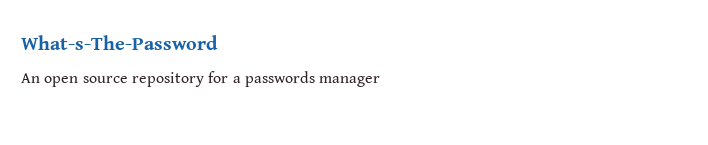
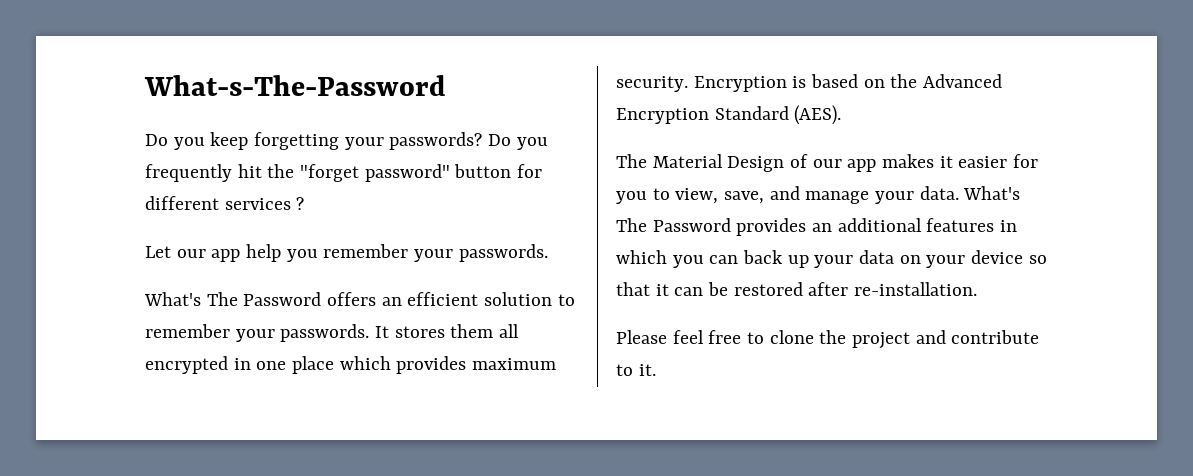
- An open source repository for a passwords manager
+ Do you keep forgetting your passwords? Do you frequently hit the "forget password" button for different services ?
+ Let our app help you remember your passwords.
+ What's The Password offers an efficient solution to remember your passwords. It stores them all encrypted in one place which provides maximum security. Encryption is based on the Advanced Encryption Standard (AES).
+ The Material Design of our app makes it easier for you to view, save, and manage your data. What's The Password provides an additional features in which you can back up your data on your device so that it can be restored after re-installation.
+ Please feel free to clone the project and contribute to it.

